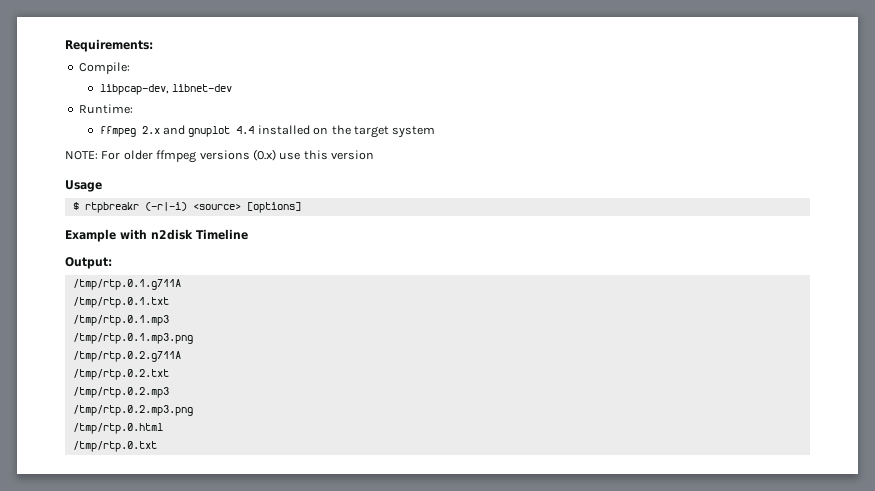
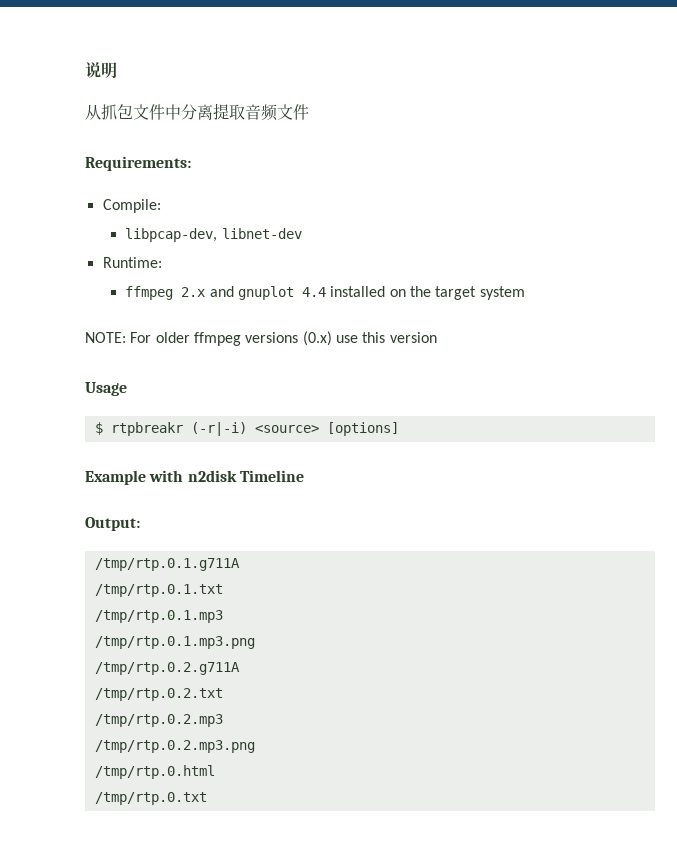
+ 说明
+ 从抓包文件中分离提取音频文件

